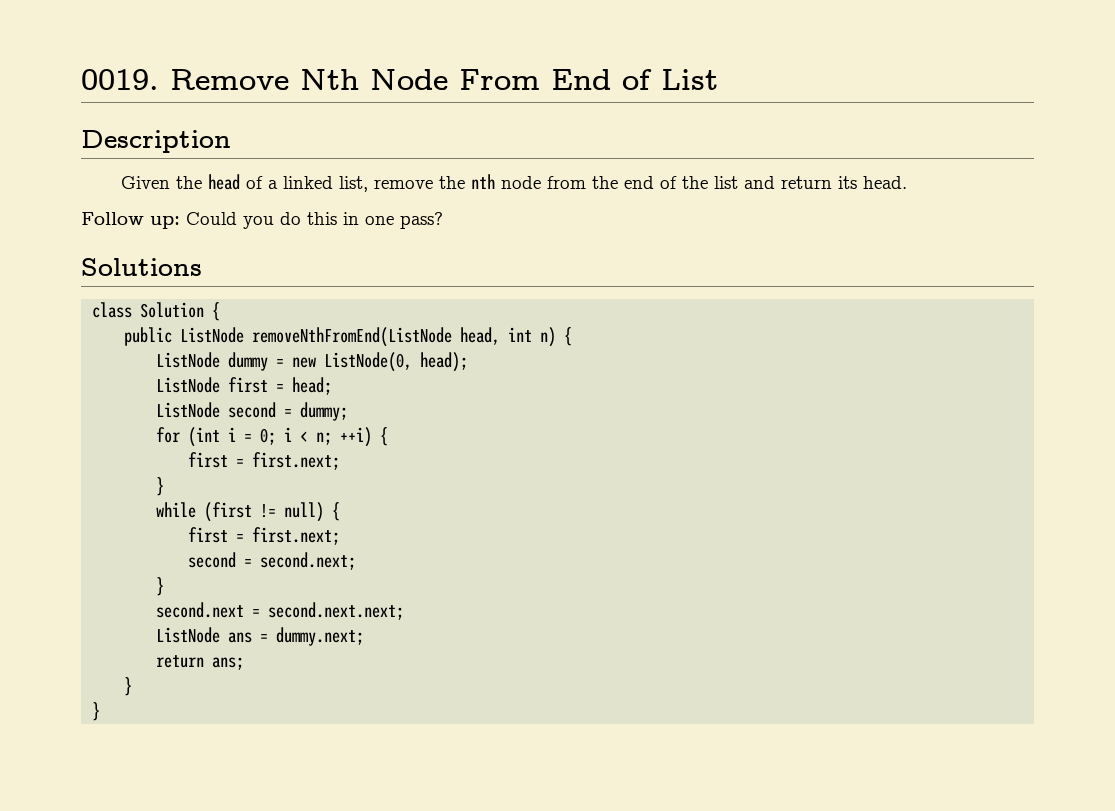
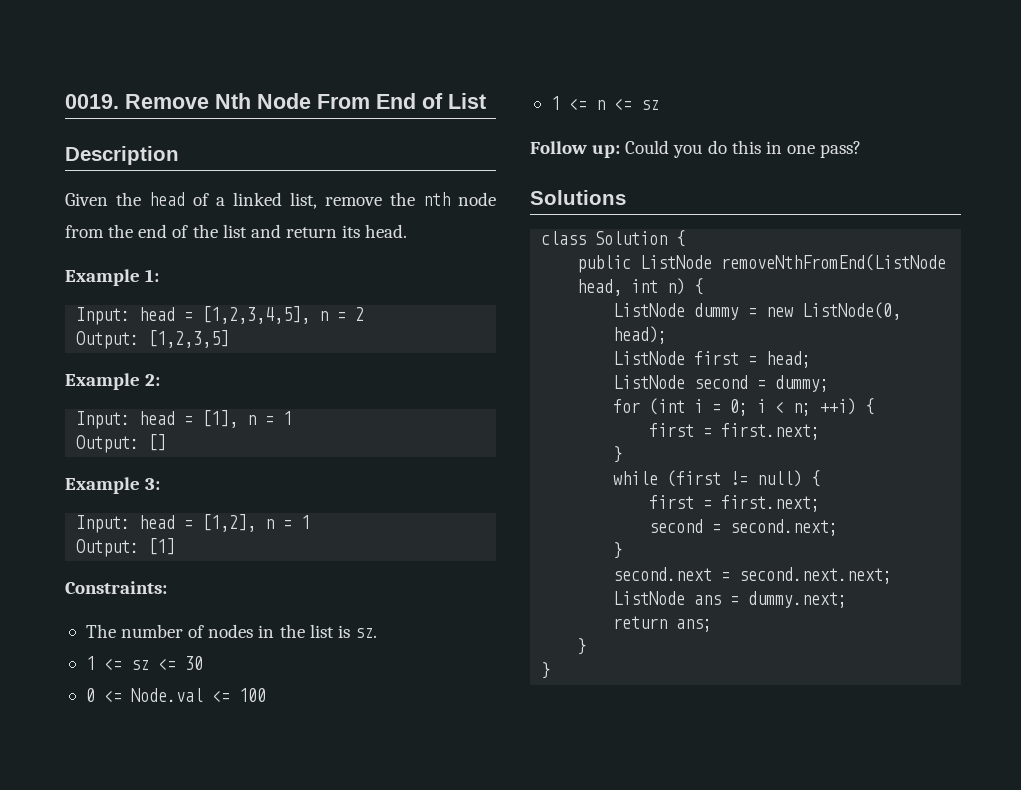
+ Example 1:
+ Input: head = [1,2,3,4,5], n = 2
+ Output: [1,2,3,5]
+ Example 2:
+ Input: head = [1], n = 1
+ Output: []
+ Example 3:
+ Input: head = [1,2], n = 1
+ Output: [1]
+ Constraints:
+ The number of nodes in the list is sz.
+ 1 <= sz <= 30
+ 0 <= Node.val <= 100
+ 1 <= n <= sz

